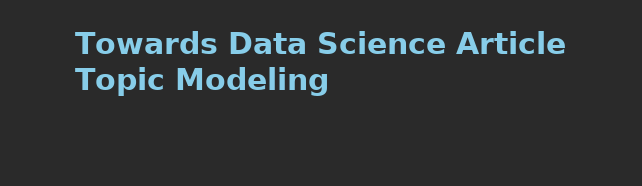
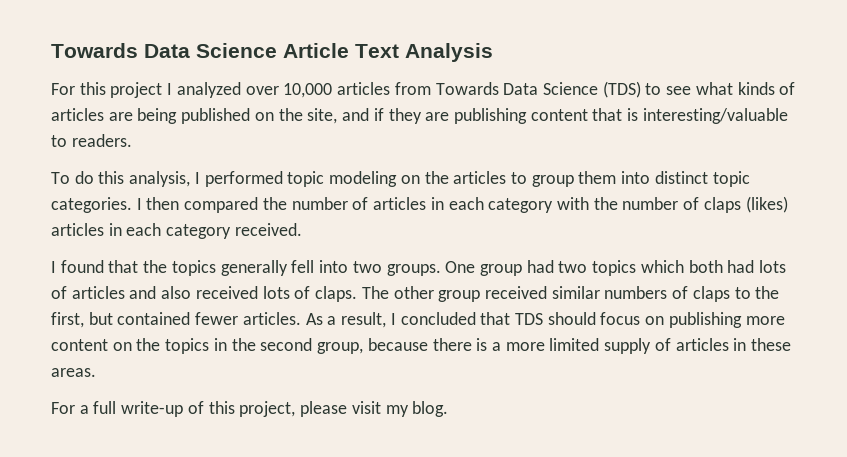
- Towards Data Science Article Topic Modeling
+ Towards Data Science Article Text Analysis
+ For this project I analyzed over 10,000 articles from Towards Data Science (TDS) to see what kinds of articles are being published on the site, and if they are publishing content that is interesting/valuable to readers.
+ To do this analysis, I performed topic modeling on the articles to group them into distinct topic categories. I then compared the number of articles in each category with the number of claps (likes) articles in each category received.
+ I found that the topics generally fell into two groups. One group had two topics which both had lots of articles and also received lots of claps. The other group received similar numbers of claps to the first, but contained fewer articles. As a result, I concluded that TDS should focus on publishing more content on the topics in the second group, because there is a more limited supply of articles in these areas.
+ For a full write-up of this project, please visit my blog.

